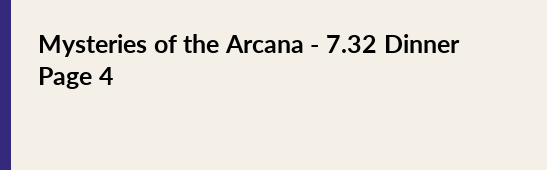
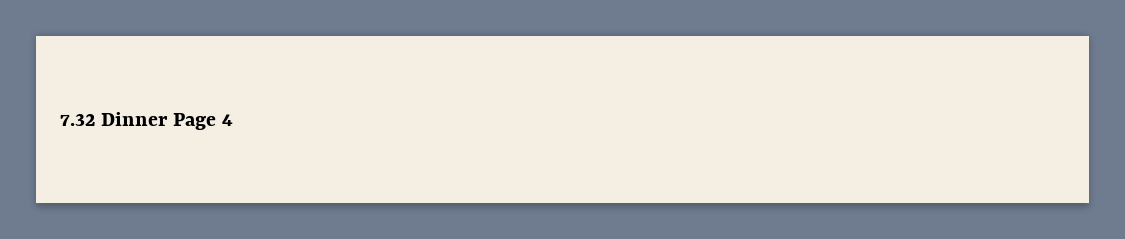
- Mysteries of the Arcana - 7.32 Dinner Page 4
+ 7.32 Dinner Page 4

